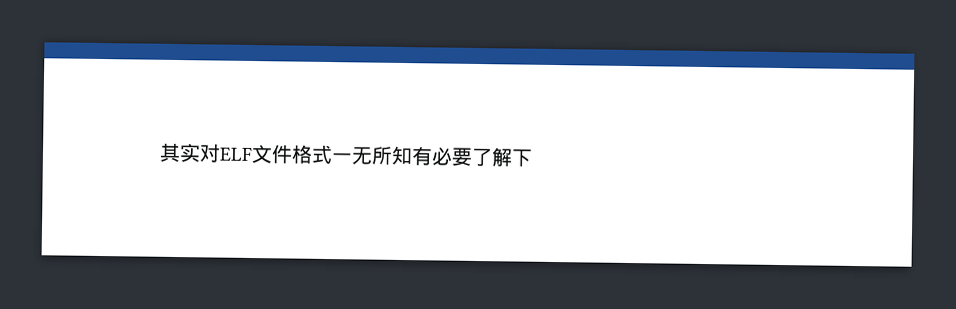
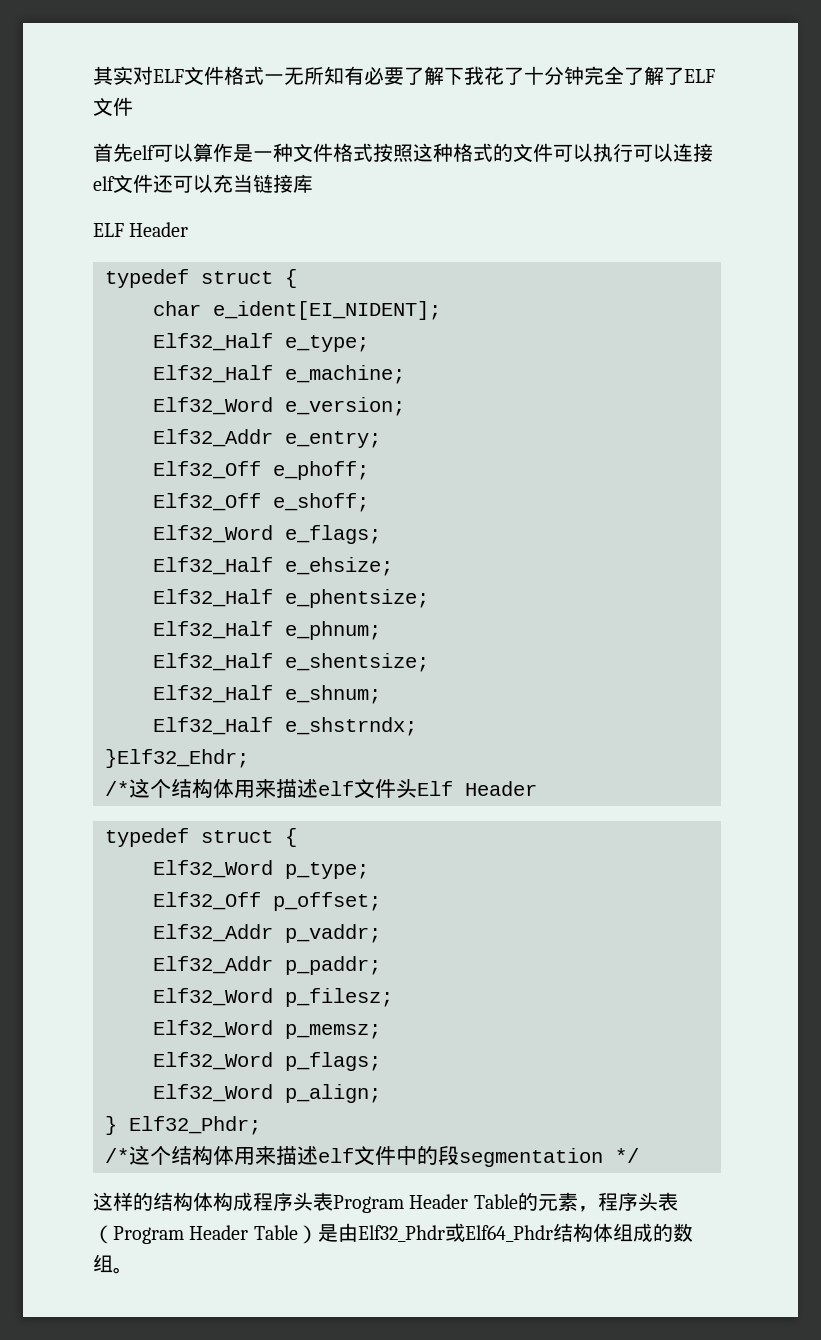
- 其实对ELF文件格式一无所知有必要了解下
+ 其实对ELF文件格式一无所知有必要了解下我花了十分钟完全了解了ELF文件
+ 首先elf可以算作是一种文件格式按照这种格式的文件可以执行可以连接elf文件还可以充当链接库
+ ELF Header
+ typedef struct {
+ char e_ident[EI_NIDENT];
+ Elf32_Half e_type;
+ Elf32_Half e_machine;
+ Elf32_Word e_version;
+ Elf32_Addr e_entry;
+ Elf32_Off e_phoff;
+ Elf32_Off e_shoff;
+ Elf32_Word e_flags;
+ Elf32_Half e_ehsize;
+ Elf32_Half e_phentsize;
+ Elf32_Half e_phnum;
+ Elf32_Half e_shentsize;
+ Elf32_Half e_shnum;
+ Elf32_Half e_shstrndx;
+ }Elf32_Ehdr;
+ /*这个结构体用来描述elf文件头Elf Header
+ typedef struct {
+ Elf32_Word p_type;
+ Elf32_Off p_offset;
+ Elf32_Addr p_vaddr;
+ Elf32_Addr p_paddr;
+ Elf32_Word p_filesz;
+ Elf32_Word p_memsz;
+ Elf32_Word p_flags;
+ Elf32_Word p_align;
+ } Elf32_Phdr;
+ /*这个结构体用来描述elf文件中的段segmentation */
+ 这样的结构体构成程序头表Program Header Table的元素，程序头表（Program Header Table）是由Elf32_Phdr或Elf64_Phdr结构体组成的数组。

